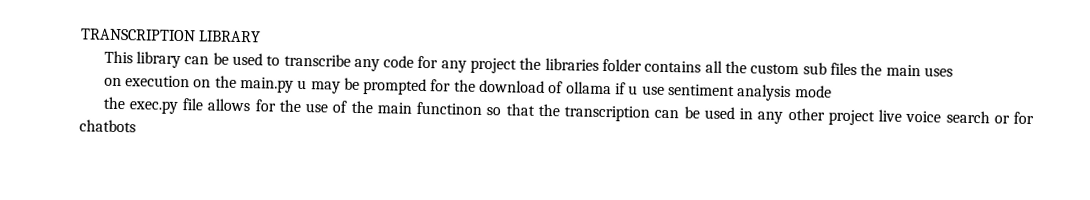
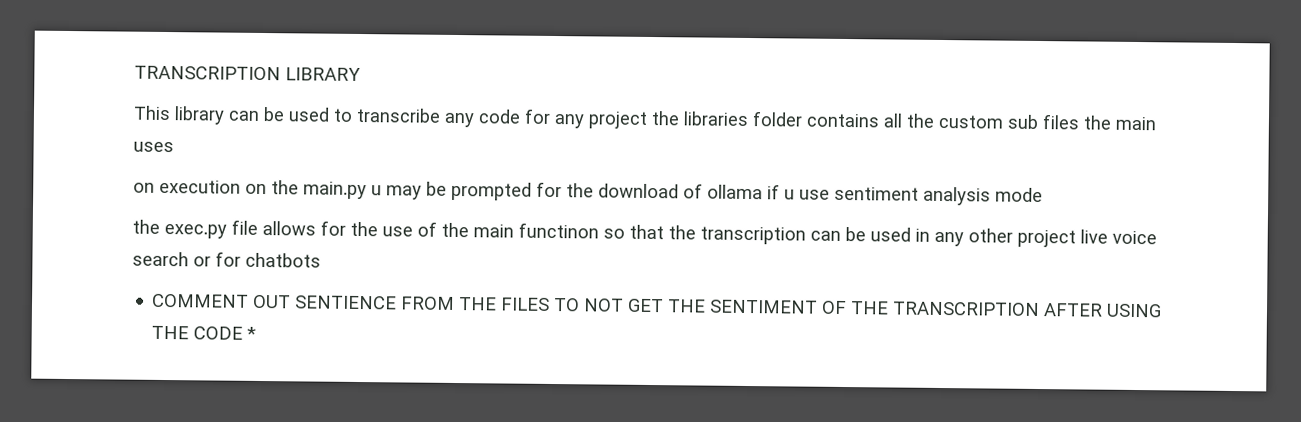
+ COMMENT OUT SENTIENCE FROM THE FILES TO NOT GET THE SENTIMENT OF THE TRANSCRIPTION AFTER USING THE CODE *

